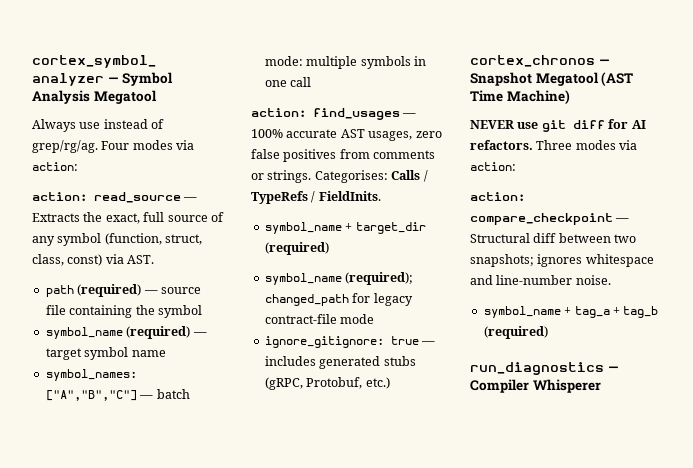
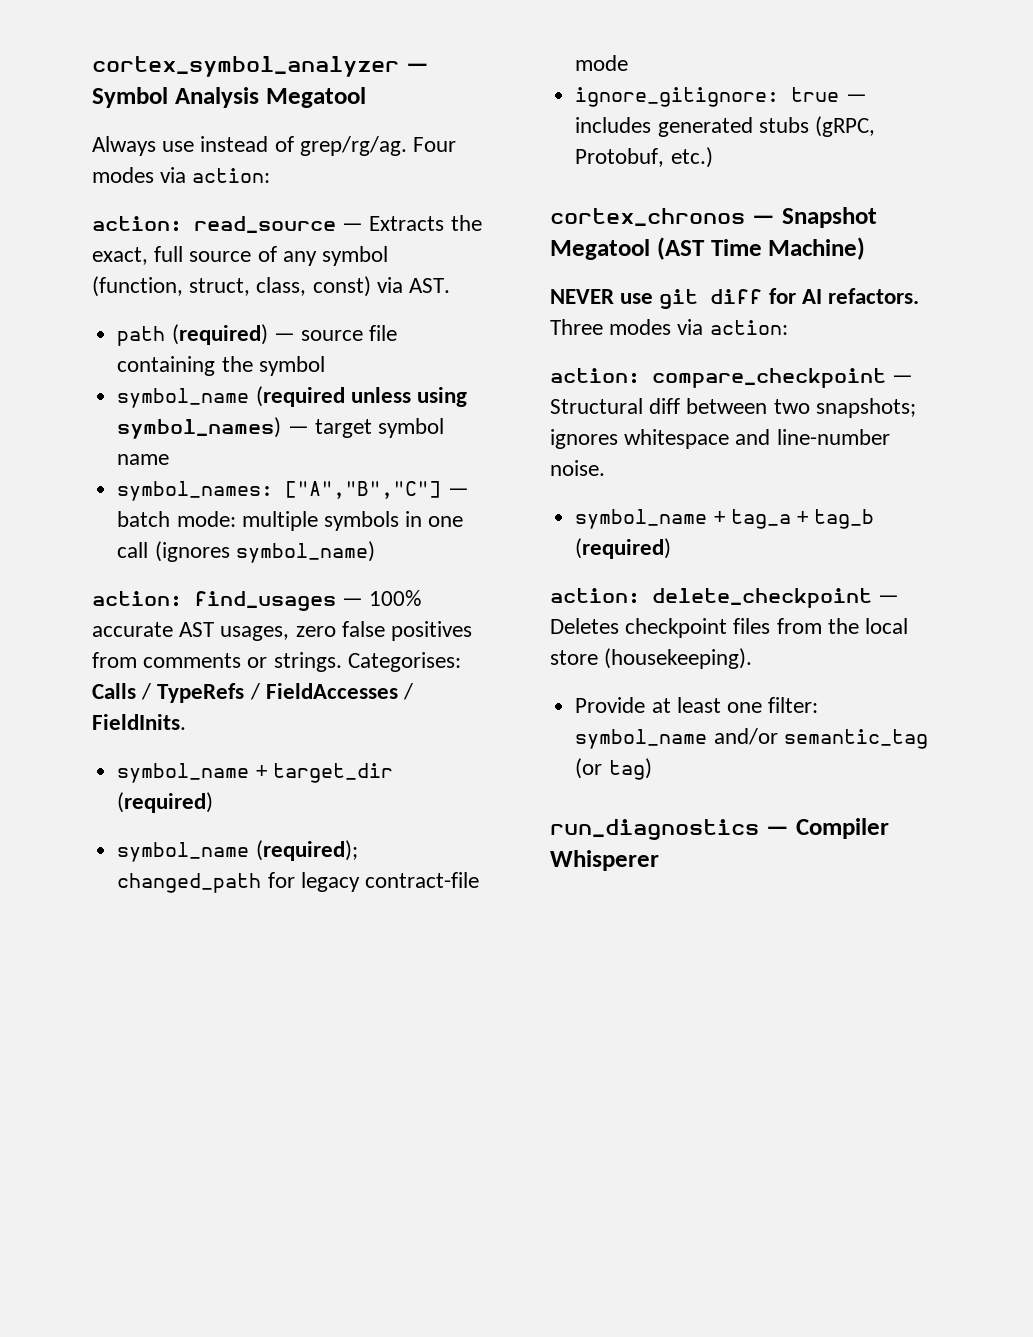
- symbol_name (required) — target symbol name
+ symbol_name (required unless using symbol_names) — target symbol name
- symbol_names: ["A","B","C"] — batch mode: multiple symbols in one call
+ symbol_names: ["A","B","C"] — batch mode: multiple symbols in one call (ignores symbol_name)
- Categorises: Calls / TypeRefs / FieldInits.
+ Categorises: Calls / TypeRefs / FieldAccesses / FieldInits.
+ action: delete_checkpoint — Deletes checkpoint files from the local store (housekeeping).
+ Provide at least one filter: symbol_name and/or semantic_tag (or tag)

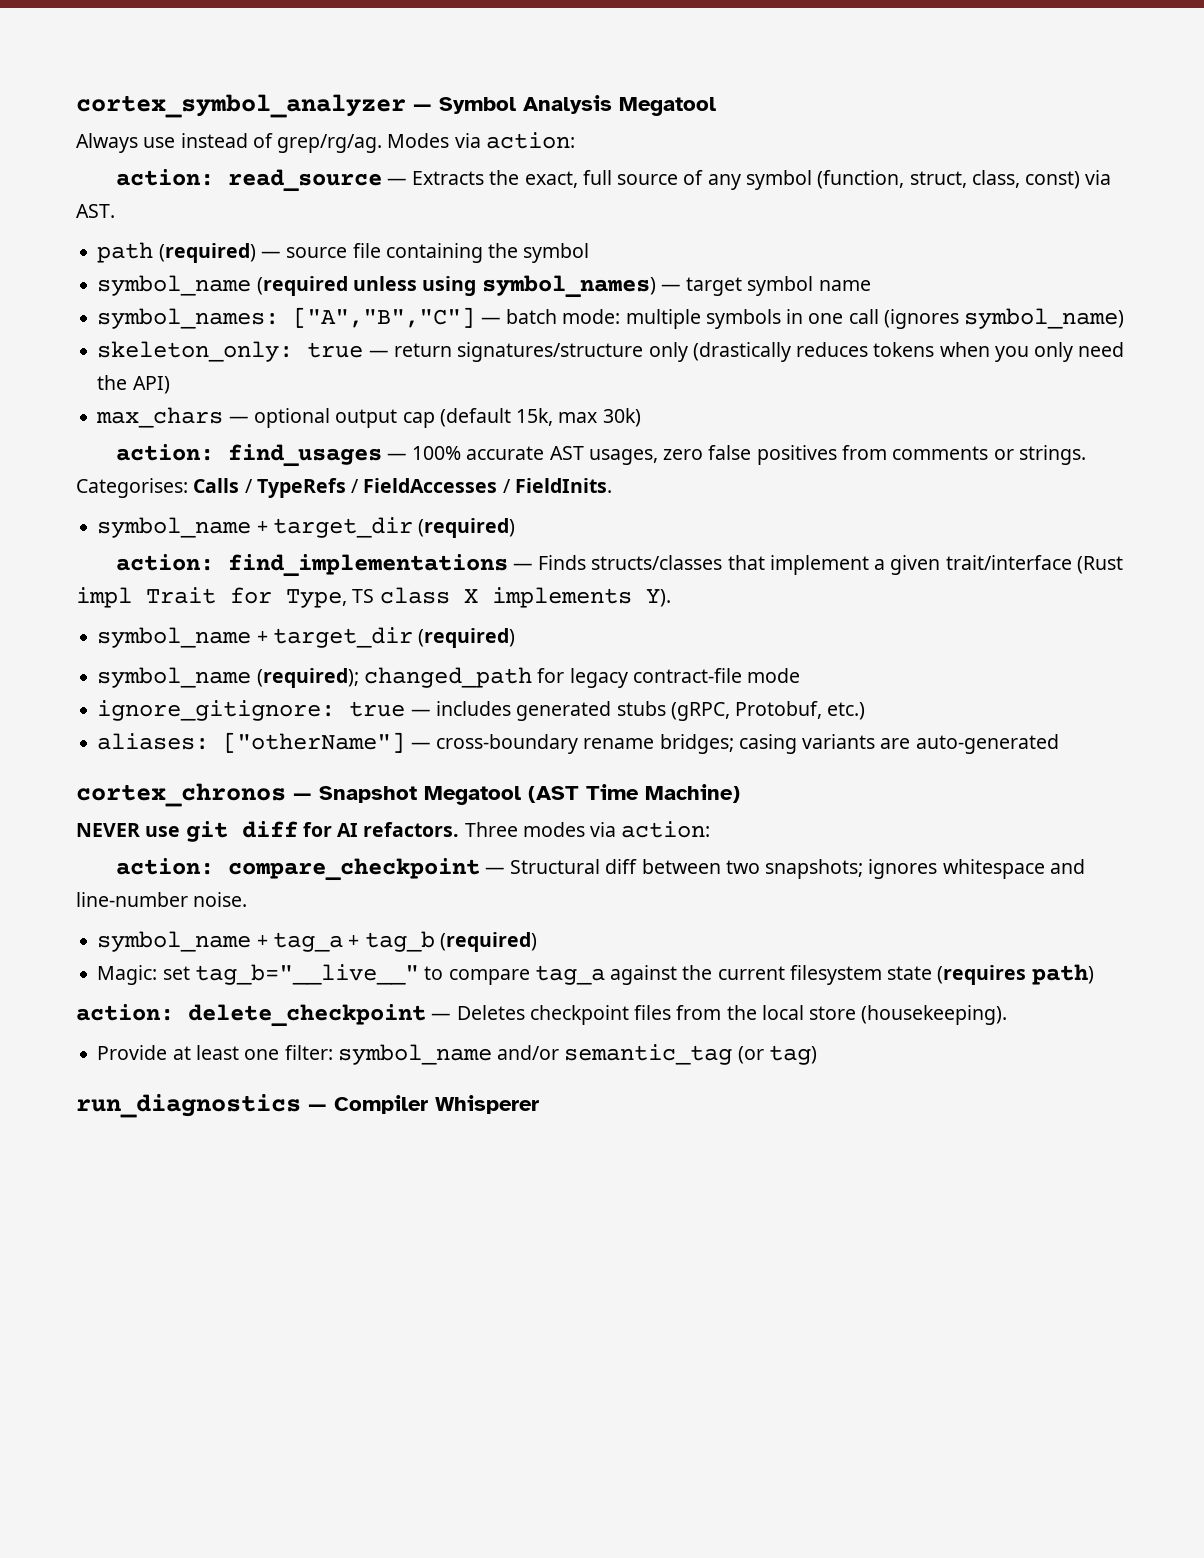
- Four modes via action:
+ Modes via action:
+ skeleton_only: true — return signatures/structure only (drastically reduces tokens when you only need the API)
+ max_chars — optional output cap (default 15k, max 30k)
+ action: find_implementations — Finds structs/classes that implement a given trait/interface (Rust impl Trait for Type, TS class X implements Y).
+ symbol_name + target_dir (required)
+ aliases: ["otherName"] — cross-boundary rename bridges; casing variants are auto-generated
+ Magic: set tag_b="__live__" to compare tag_a against the current filesystem state (requires path)

